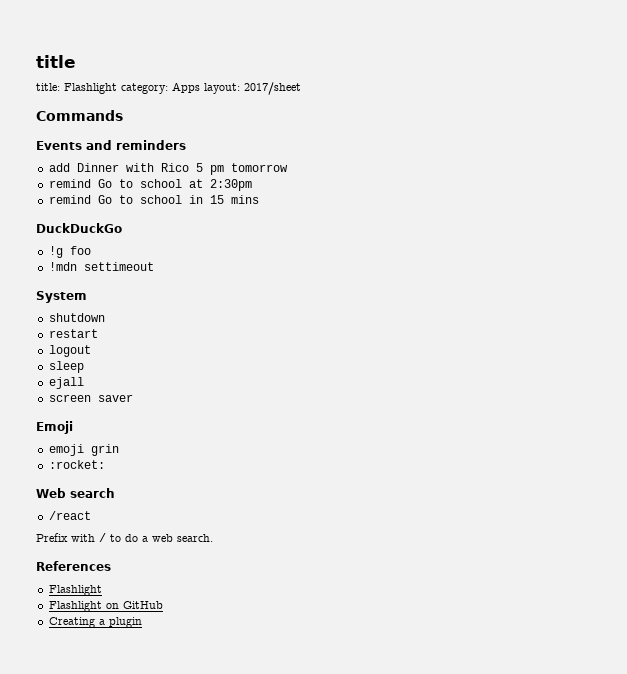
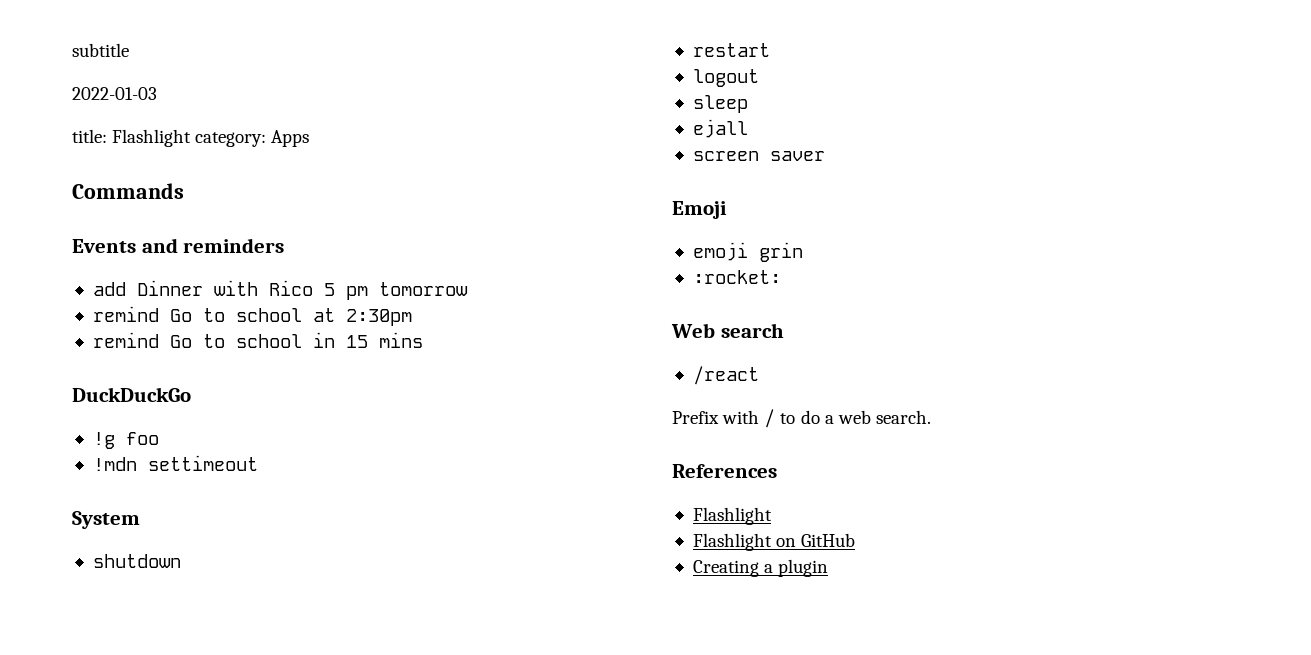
- title
+ subtitle
+ 2022-01-03
- title: Flashlight category: Apps layout: 2017/sheet
+ title: Flashlight category: Apps

